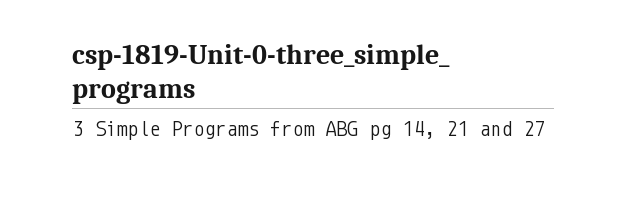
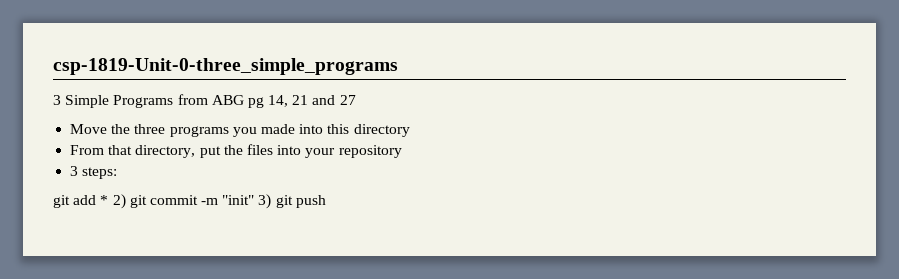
+ Move the three programs you made into this directory
+ From that directory, put the files into your repository
+ 3 steps:
+ git add * 2) git commit -m "init" 3) git push

